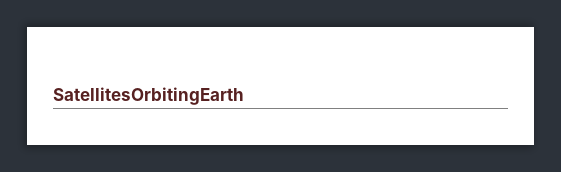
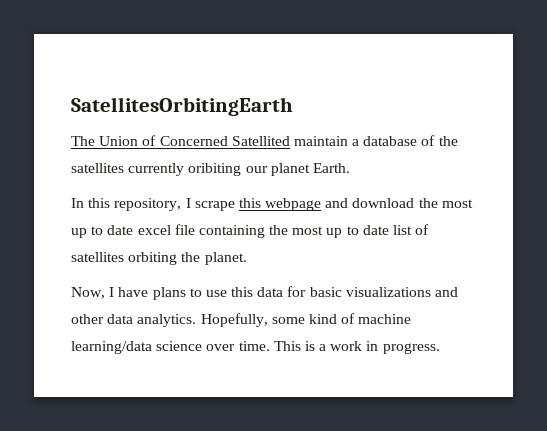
+ The Union of Concerned Satellited maintain a database of the satellites currently oribiting our planet Earth.
+ In this repository, I scrape this webpage and download the most up to date excel file containing the most up to date list of satellites orbiting the planet.
+ Now, I have plans to use this data for basic visualizations and other data analytics. Hopefully, some kind of machine learning/data science over time. This is a work in progress.

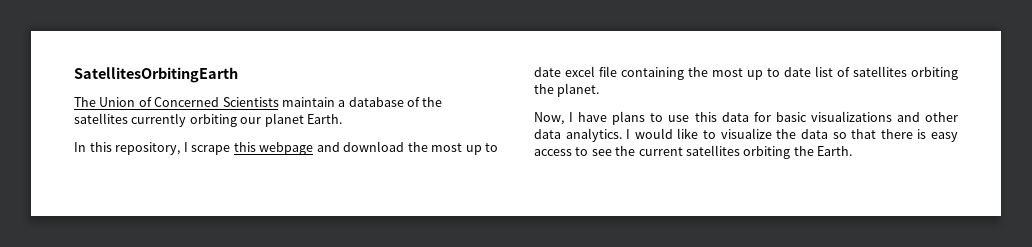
- The Union of Concerned Satellited maintain a database of the satellites currently oribiting our planet Earth.
+ The Union of Concerned Scientists maintain a database of the satellites currently orbiting our planet Earth.
- Hopefully, some kind of machine learning/data science over time. This is a work in progress.
+ I would like to visualize the data so that there is easy access to see the current satellites orbiting the Earth.

